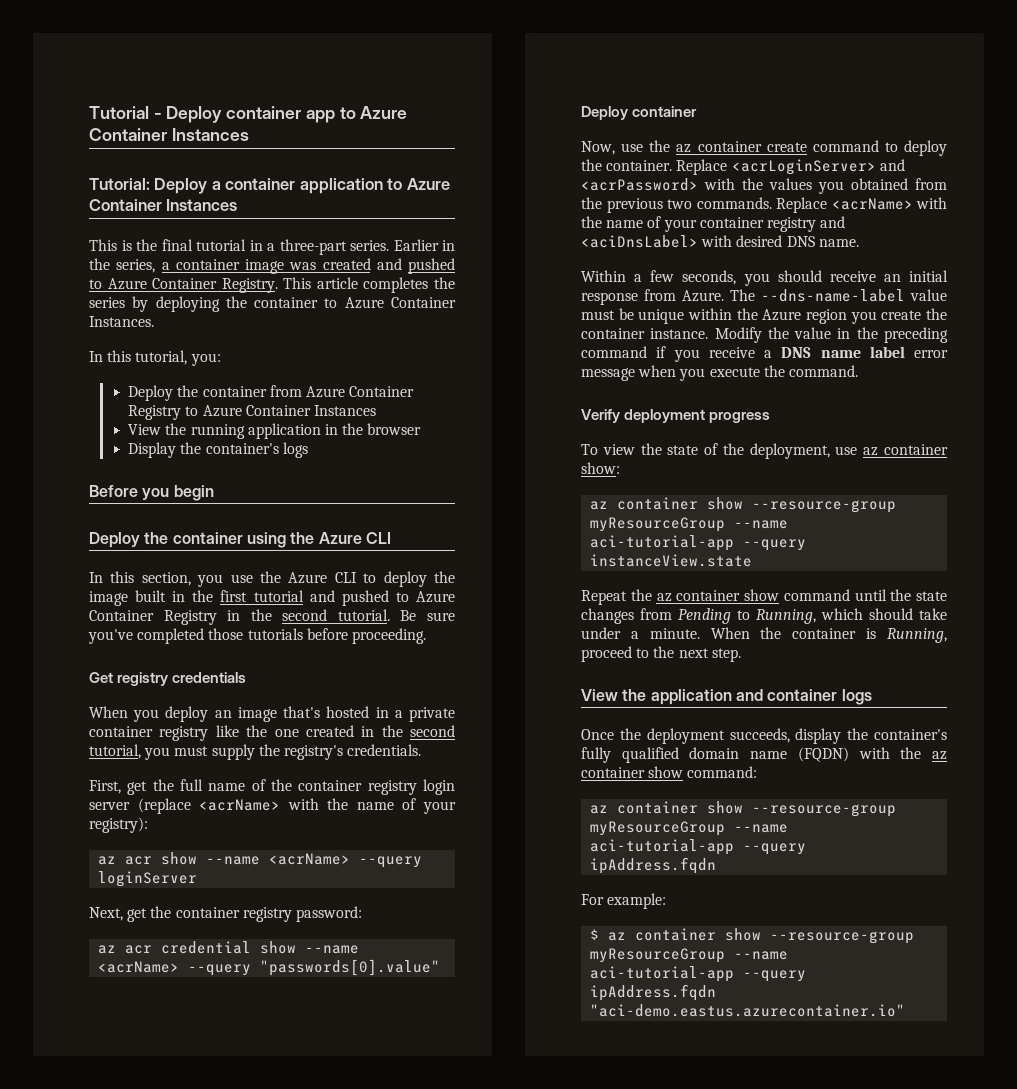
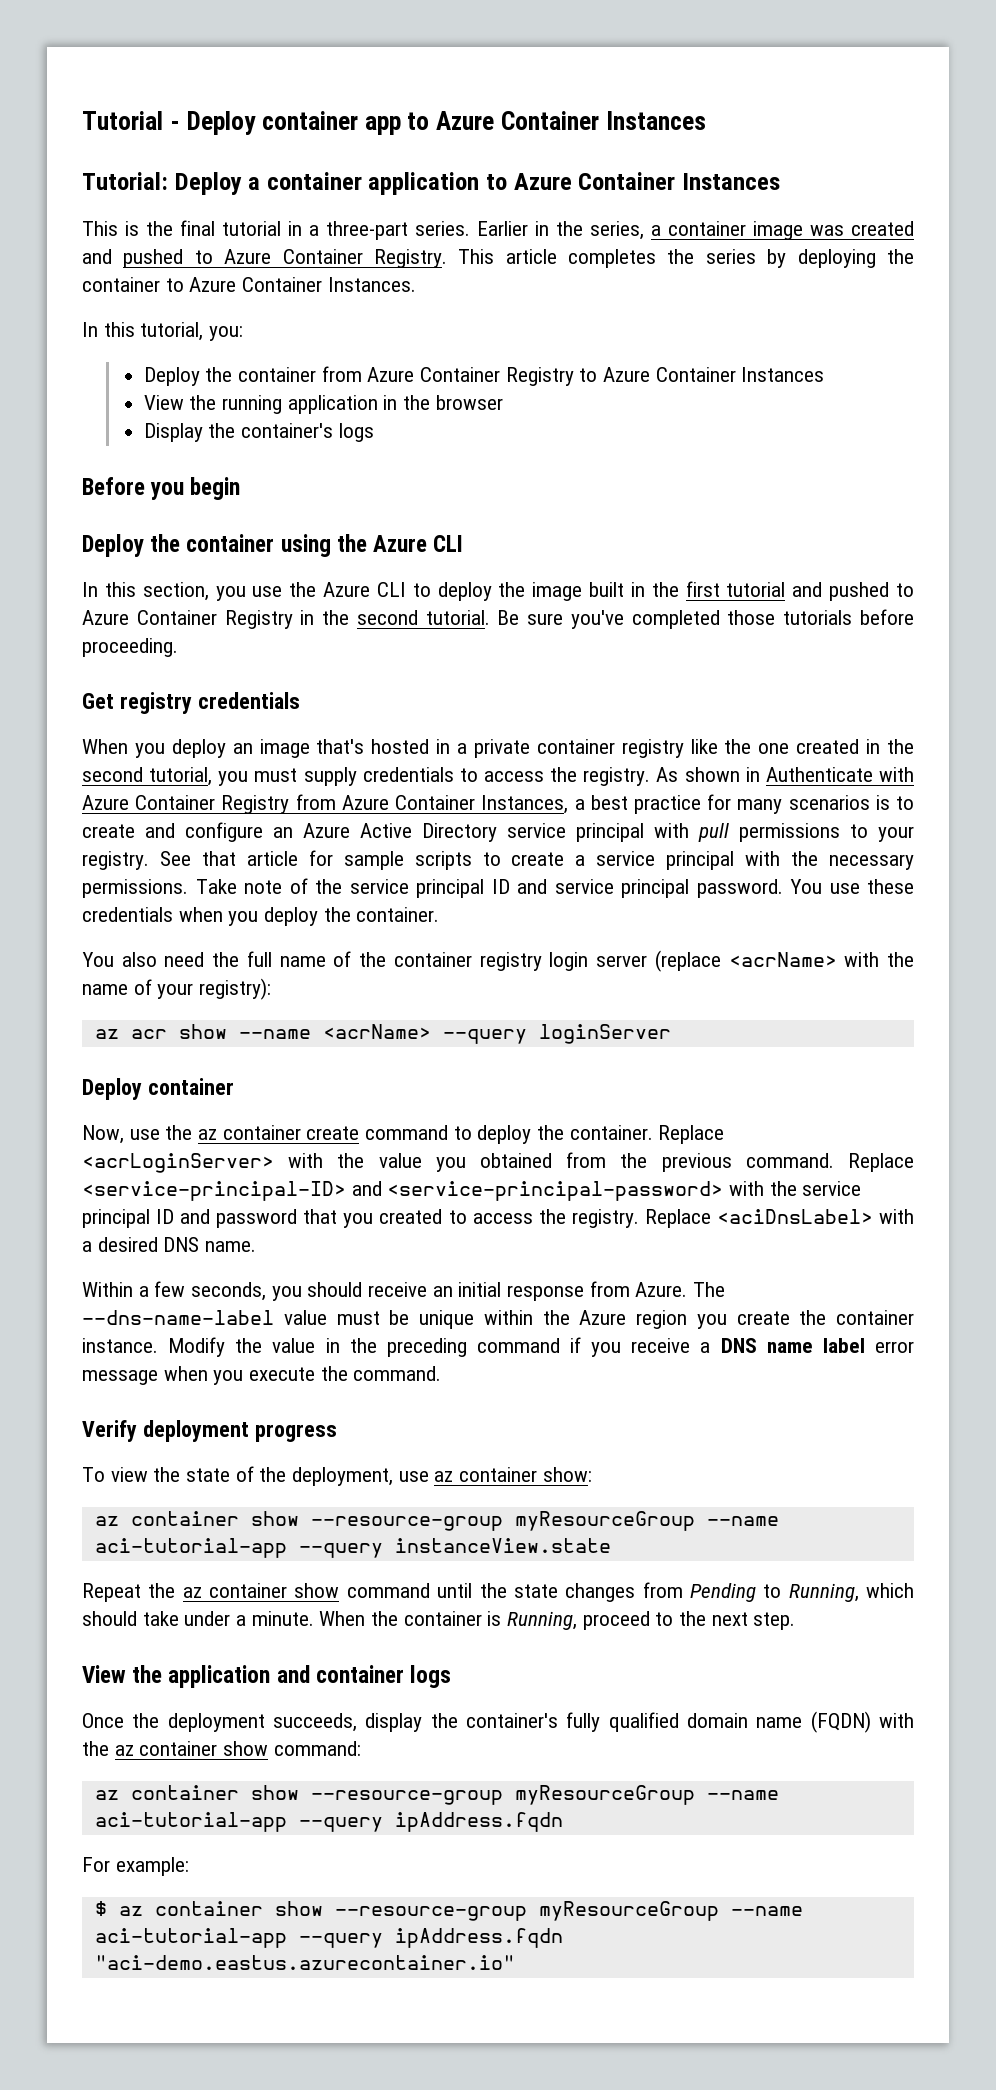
- When you deploy an image that's hosted in a private container registry like the one created in the second tutorial, you must supply the registry's credentials.
- First, get the full name of the container registry login server (replace <acrName> with the name of your registry):
+ When you deploy an image that's hosted in a private container registry like the one created in the second tutorial, you must supply credentials to access the registry. As shown in Authenticate with Azure Container Registry from Azure Container Instances, a best practice for many scenarios is to create and configure an Azure Active Directory service principal with pull permissions to your registry. See that article for sample scripts to create a service principal with the necessary permissions. Take note of the service principal ID and service principal password. You use these credentials when you deploy the container.
+ You also need the full name of the container registry login server (replace <acrName> with the name of your registry):
- Next, get the container registry password:
- az acr credential show --name <acrName> --query "passwords[0].value"
- Replace <acrLoginServer> and <acrPassword> with the values you obtained from the previous two commands. Replace <acrName> with the name of your container registry and <aciDnsLabel> with desired DNS name.
+ Replace <acrLoginServer> with the value you obtained from the previous command. Replace <service-principal-ID> and <service-principal-password> with the service principal ID and password that you created to access the registry. Replace <aciDnsLabel> with a desired DNS name.

